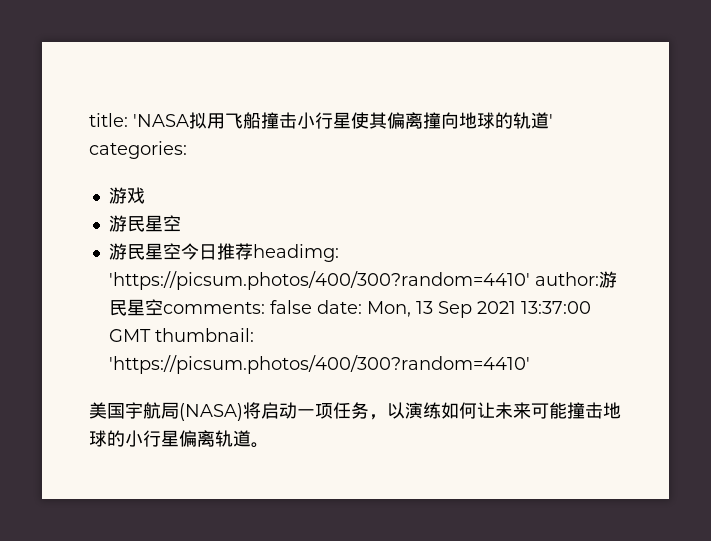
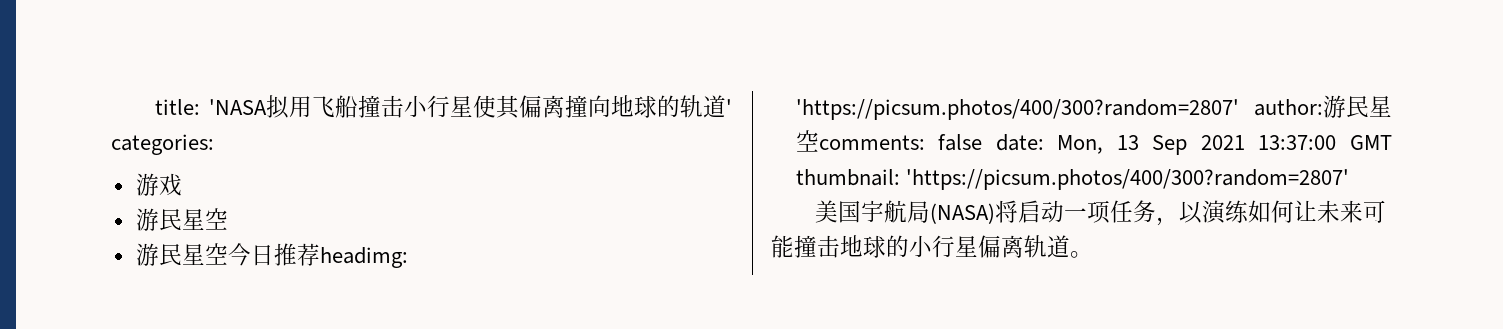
- 游民星空今日推荐headimg: 'https://picsum.photos/400/300?random=4410' author:游民星空comments: false date: Mon, 13 Sep 2021 13:37:00 GMT thumbnail: 'https://picsum.photos/400/300?random=4410'
+ 游民星空今日推荐headimg: 'https://picsum.photos/400/300?random=2807' author:游民星空comments: false date: Mon, 13 Sep 2021 13:37:00 GMT thumbnail: 'https://picsum.photos/400/300?random=2807'

